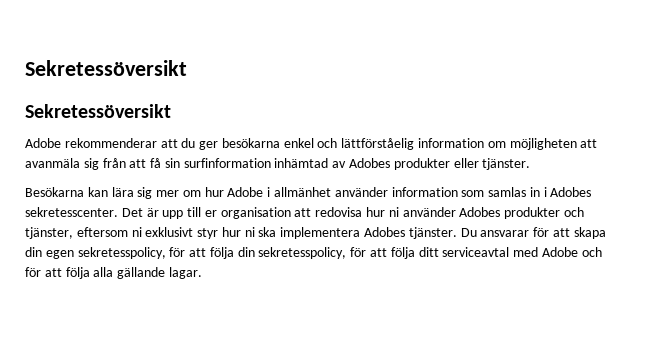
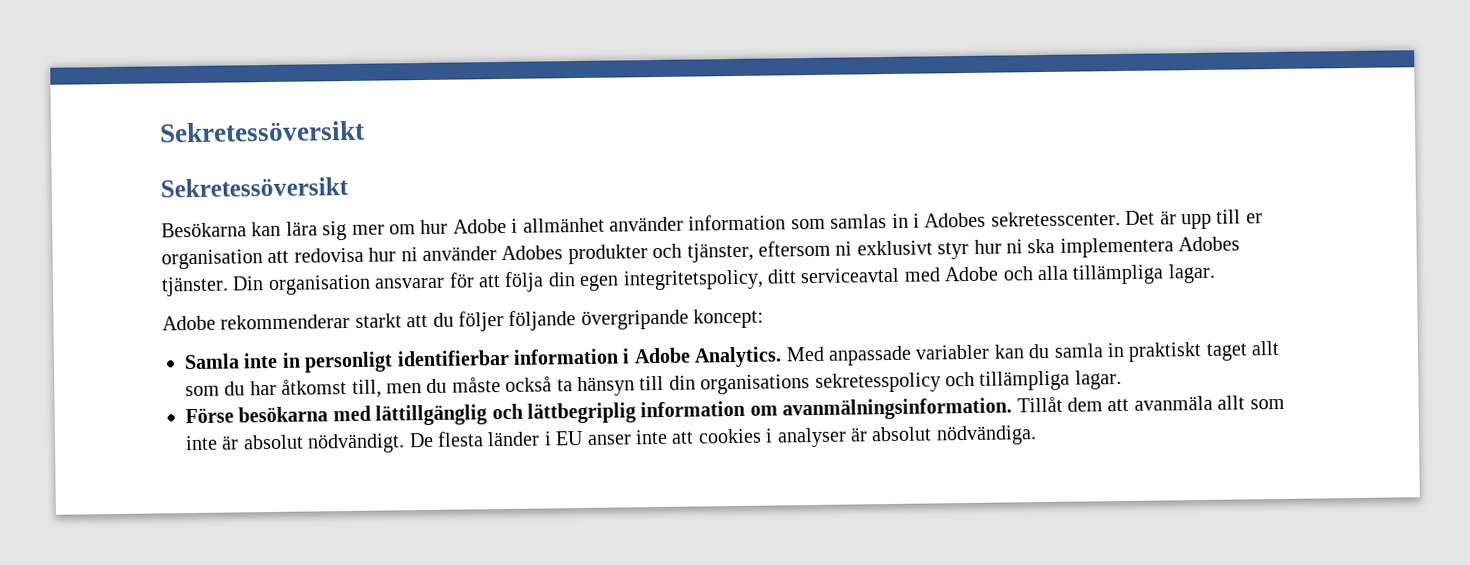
- Adobe rekommenderar att du ger besökarna enkel och lättförståelig information om möjligheten att avanmäla sig från att få sin surfinformation inhämtad av Adobes produkter eller tjänster.
- Du ansvarar för att skapa din egen sekretesspolicy, för att följa din sekretesspolicy, för att följa ditt serviceavtal med Adobe och för att följa alla gällande lagar.
+ Din organisation ansvarar för att följa din egen integritetspolicy, ditt serviceavtal med Adobe och alla tillämpliga lagar.
+ Adobe rekommenderar starkt att du följer följande övergripande koncept:
+ Samla inte in personligt identifierbar information i Adobe Analytics. Med anpassade variabler kan du samla in praktiskt taget allt som du har åtkomst till, men du måste också ta hänsyn till din organisations sekretesspolicy och tillämpliga lagar.
+ Förse besökarna med lättillgänglig och lättbegriplig information om avanmälningsinformation. Tillåt dem att avanmäla allt som inte är absolut nödvändigt. De flesta länder i EU anser inte att cookies i analyser är absolut nödvändiga.

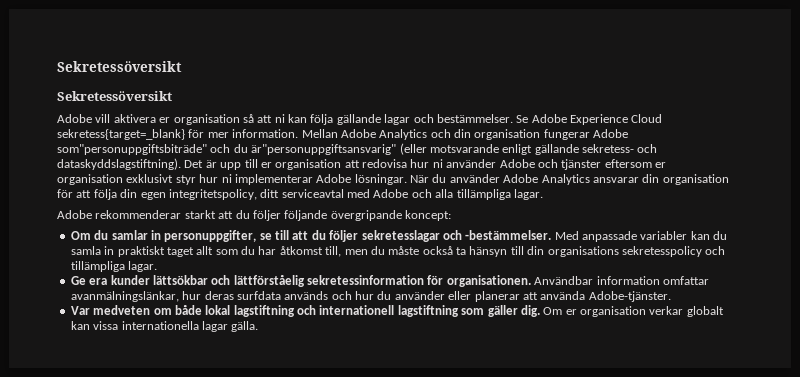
- Besökarna kan lära sig mer om hur Adobe i allmänhet använder information som samlas in i Adobes sekretesscenter.
+ Adobe vill aktivera er organisation så att ni kan följa gällande lagar och bestämmelser. Se Adobe Experience Cloud sekretess{target=_blank} för mer information. Mellan Adobe Analytics och din organisation fungerar Adobe som"personuppgiftsbiträde" och du är"personuppgiftsansvarig" (eller motsvarande enligt gällande sekretess- och dataskyddslagstiftning).
- Det är upp till er organisation att redovisa hur ni använder Adobes produkter och tjänster, eftersom ni exklusivt styr hur ni ska implementera Adobes tjänster. Din organisation ansvarar för att följa din egen integritetspolicy, ditt serviceavtal med Adobe och alla tillämpliga lagar.
+ Det är upp till er organisation att redovisa hur ni använder Adobe och tjänster eftersom er organisation exklusivt styr hur ni implementerar Adobe lösningar. När du använder Adobe Analytics ansvarar din organisation för att följa din egen integritetspolicy, ditt serviceavtal med Adobe och alla tillämpliga lagar.
- Samla inte in personligt identifierbar information i Adobe Analytics.
+ Om du samlar in personuppgifter, se till att du följer sekretesslagar och -bestämmelser.
- Förse besökarna med lättillgänglig och lättbegriplig information om avanmälningsinformation. Tillåt dem att avanmäla allt som inte är absolut nödvändigt. De flesta länder i EU anser inte att cookies i analyser är absolut nödvändiga.
+ Ge era kunder lättsökbar och lättförståelig sekretessinformation för organisationen. Användbar information omfattar avanmälningslänkar, hur deras surfdata används och hur du använder eller planerar att använda Adobe-tjänster.
+ Var medveten om både lokal lagstiftning och internationell lagstiftning som gäller dig. Om er organisation verkar globalt kan vissa internationella lagar gälla.

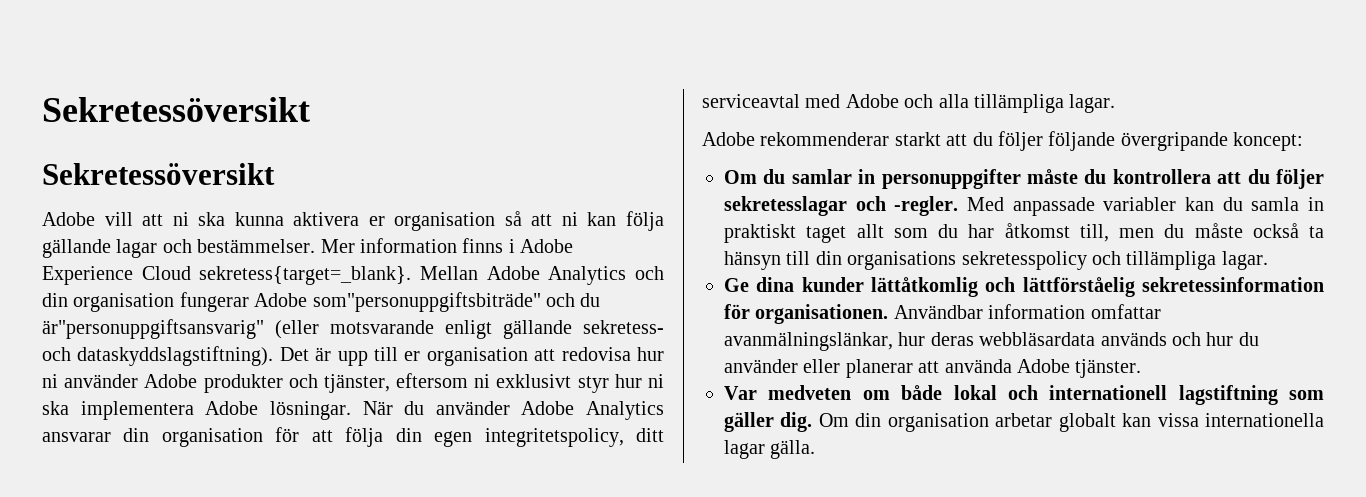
- Adobe vill aktivera er organisation så att ni kan följa gällande lagar och bestämmelser.
+ Adobe vill att ni ska kunna aktivera er organisation så att ni kan följa gällande lagar och bestämmelser.
- Se Adobe Experience Cloud sekretess{target=_blank} för mer information.
+ Mer information finns i Adobe Experience Cloud sekretess{target=_blank}.
- Det är upp till er organisation att redovisa hur ni använder Adobe och tjänster eftersom er organisation exklusivt styr hur ni implementerar Adobe lösningar.
+ Det är upp till er organisation att redovisa hur ni använder Adobe produkter och tjänster, eftersom ni exklusivt styr hur ni ska implementera Adobe lösningar.
- Om du samlar in personuppgifter, se till att du följer sekretesslagar och -bestämmelser.
+ Om du samlar in personuppgifter måste du kontrollera att du följer sekretesslagar och -regler.
- Ge era kunder lättsökbar och lättförståelig sekretessinformation för organisationen.
+ Ge dina kunder lättåtkomlig och lättförståelig sekretessinformation för organisationen.
- Användbar information omfattar avanmälningslänkar, hur deras surfdata används och hur du använder eller planerar att använda Adobe-tjänster.
+ Användbar information omfattar avanmälningslänkar, hur deras webbläsardata används och hur du använder eller planerar att använda Adobe tjänster.
- Var medveten om både lokal lagstiftning och internationell lagstiftning som gäller dig.
+ Var medveten om både lokal och internationell lagstiftning som gäller dig.
- Om er organisation verkar globalt kan vissa internationella lagar gälla.
+ Om din organisation arbetar globalt kan vissa internationella lagar gälla.

